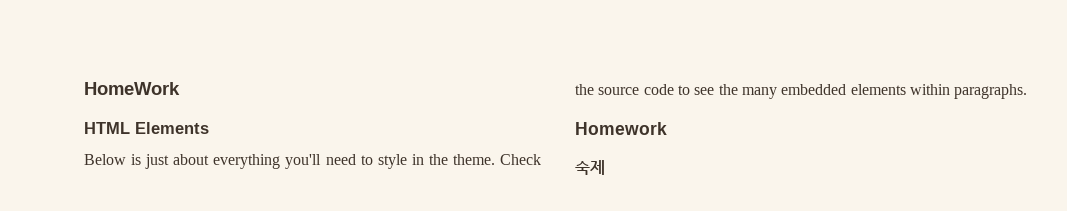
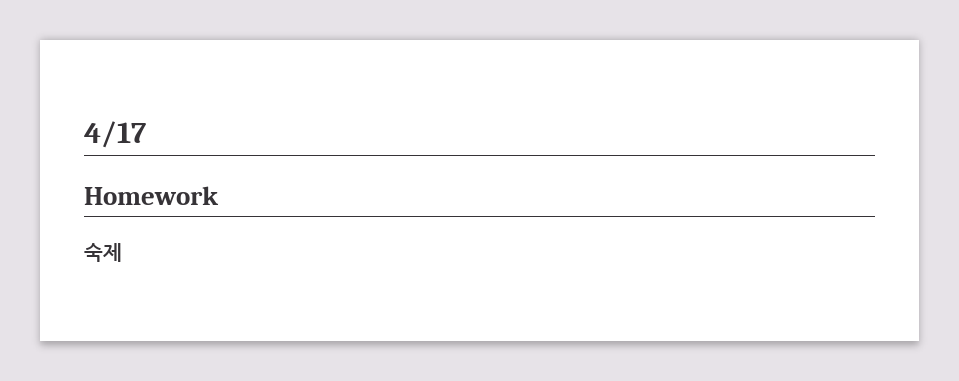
- HomeWork
- HTML Elements
- Below is just about everything you'll need to style in the theme. Check the source code to see the many embedded elements within paragraphs.
+ 4/17

